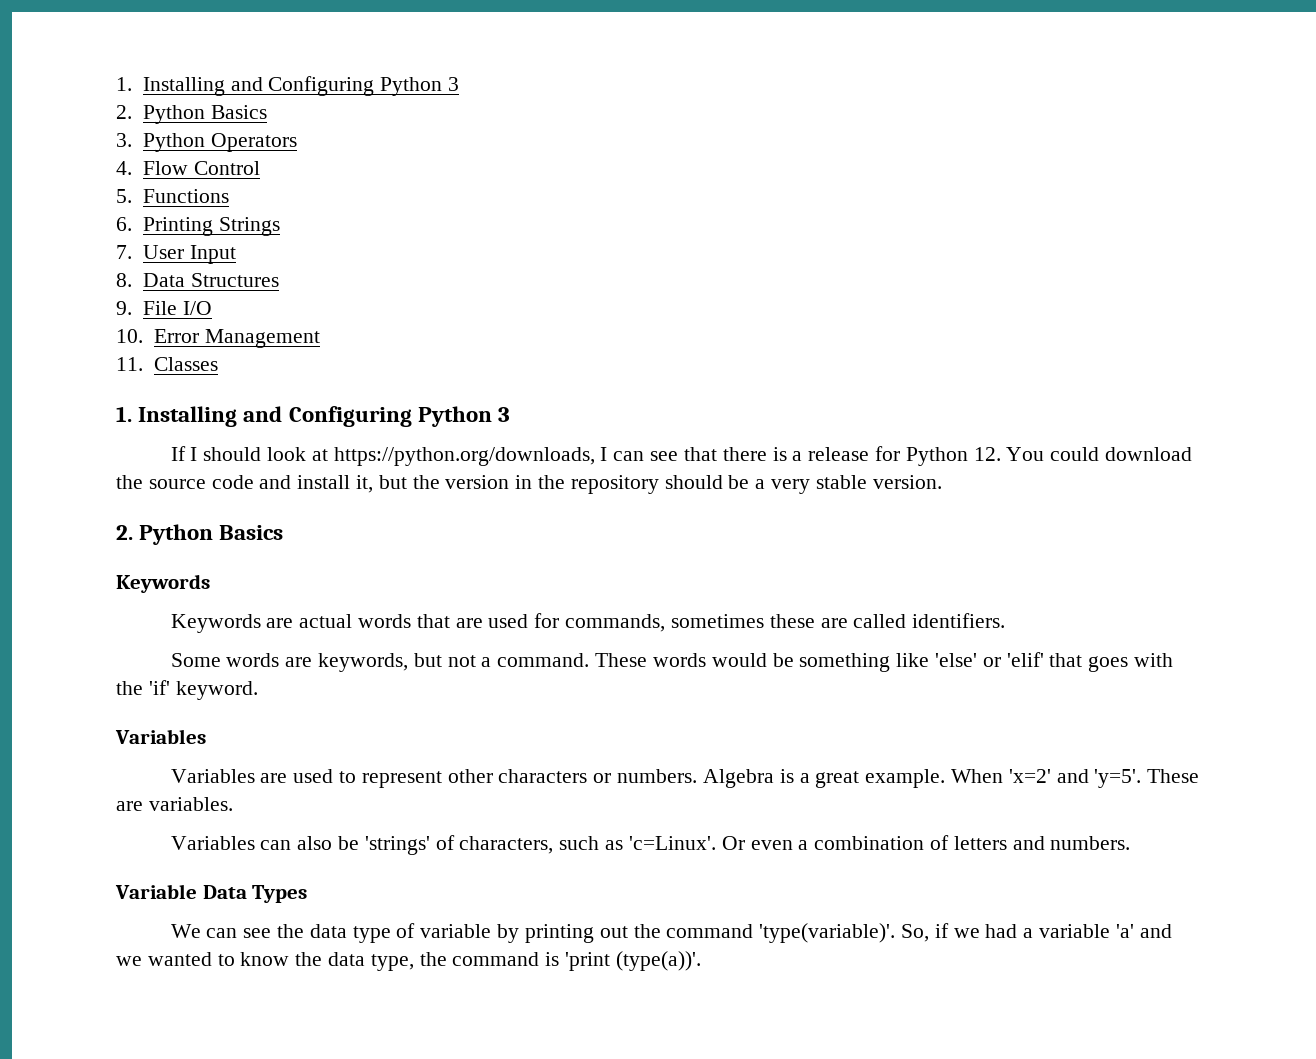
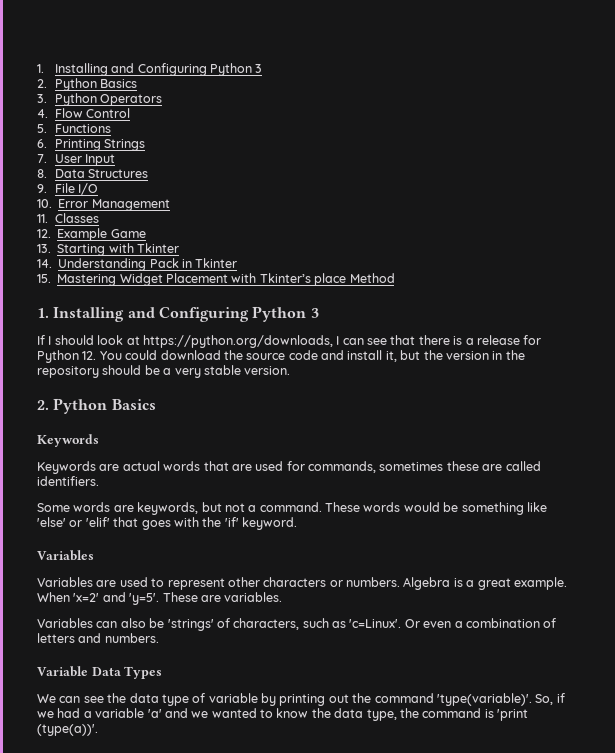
+ 12. Example Game
+ 13. Starting with Tkinter
+ 14. Understanding Pack in Tkinter
+ 15. Mastering Widget Placement with Tkinter’s place Method

